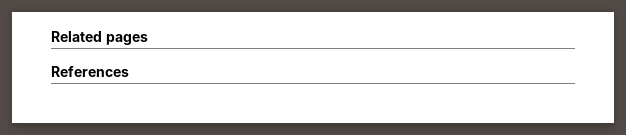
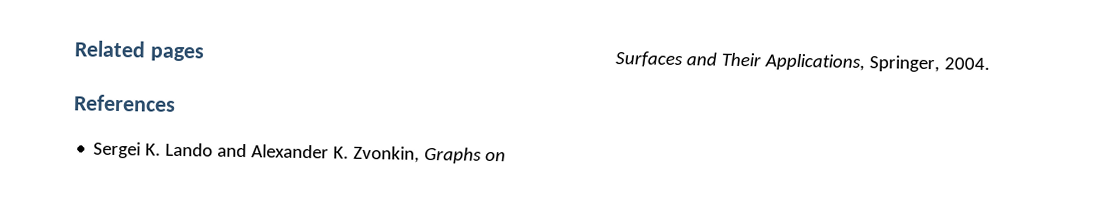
+ Sergei K. Lando and Alexander K. Zvonkin, Graphs on Surfaces and Their Applications, Springer, 2004.

